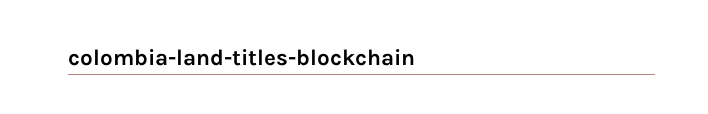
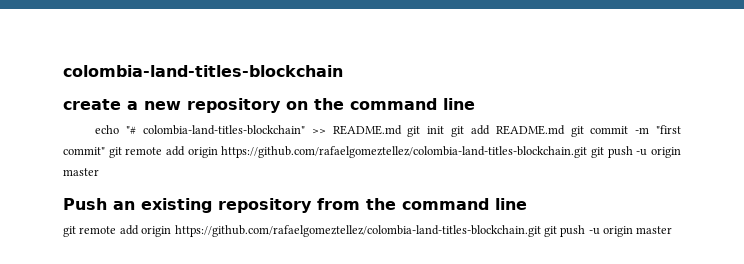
+ create a new repository on the command line
+ echo "# colombia-land-titles-blockchain" >> README.md git init git add README.md git commit -m "first commit" git remote add origin https://github.com/rafaelgomeztellez/colombia-land-titles-blockchain.git git push -u origin master
+ Push an existing repository from the command line
+ git remote add origin https://github.com/rafaelgomeztellez/colombia-land-titles-blockchain.git git push -u origin master

